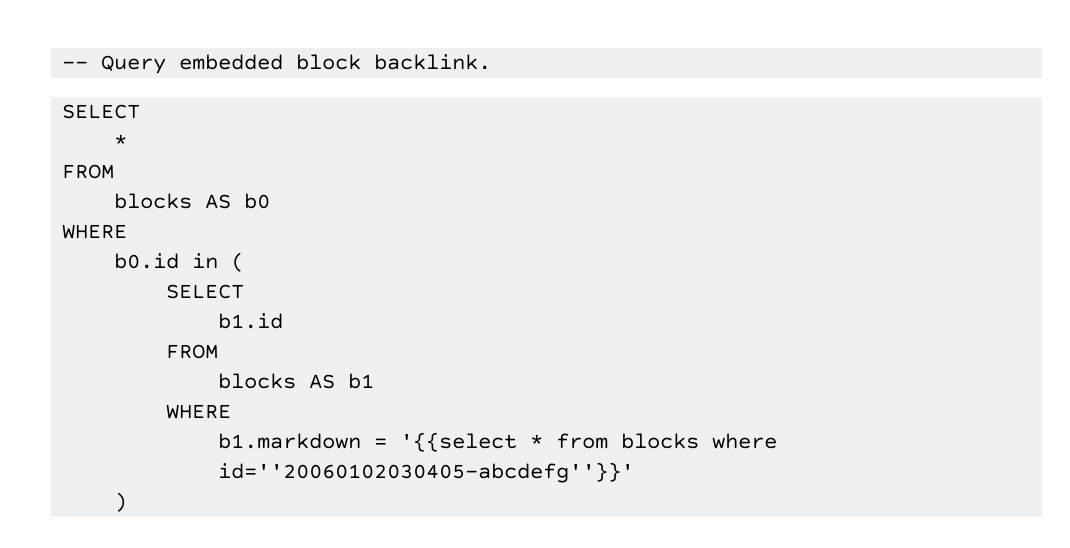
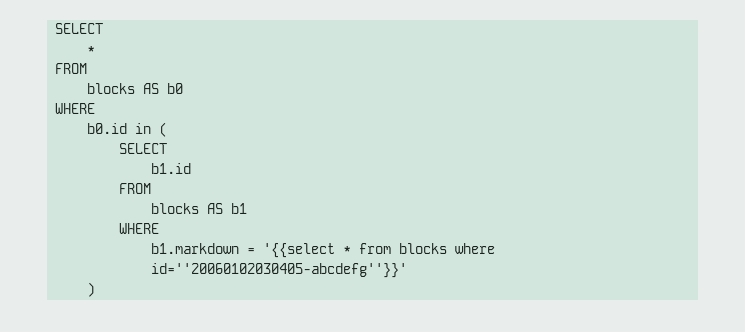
- -- Query embedded block backlink.

